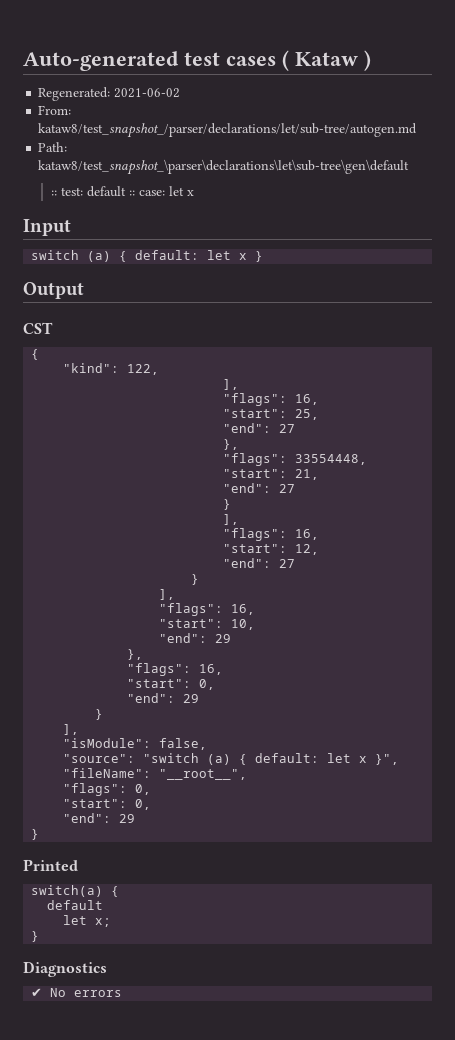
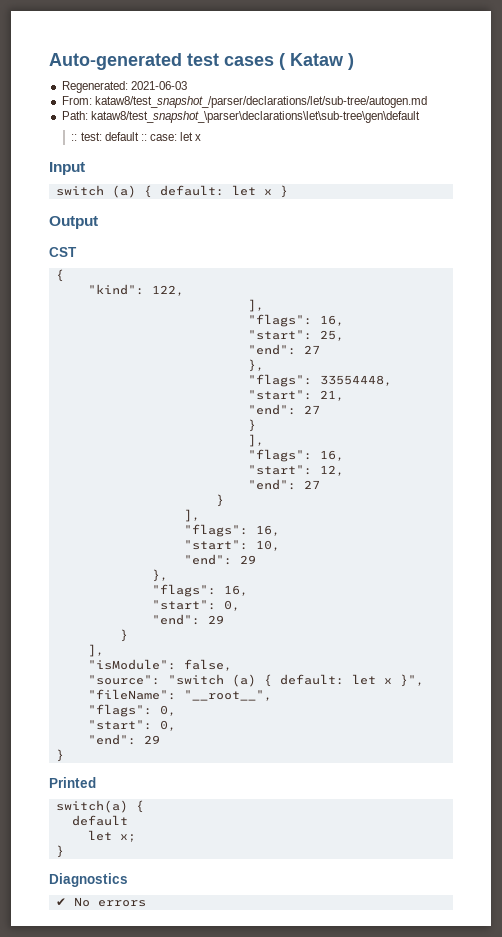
- Regenerated: 2021-06-02
+ Regenerated: 2021-06-03

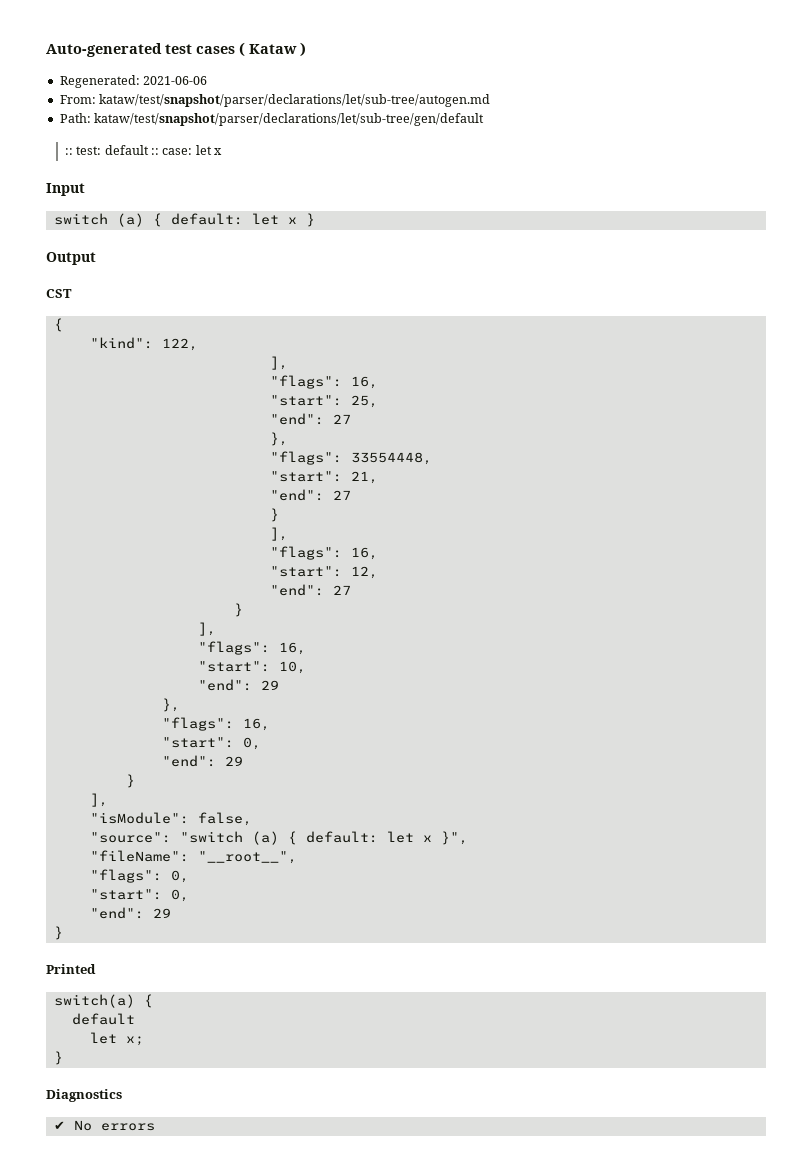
- Regenerated: 2021-06-03
+ Regenerated: 2021-06-06
- From: kataw8/test_snapshot_/parser/declarations/let/sub-tree/autogen.md
+ From: kataw/test/snapshot/parser/declarations/let/sub-tree/autogen.md
- Path: kataw8/test_snapshot_\parser\declarations\let\sub-tree\gen\default
+ Path: kataw/test/snapshot/parser/declarations/let/sub-tree/gen/default

